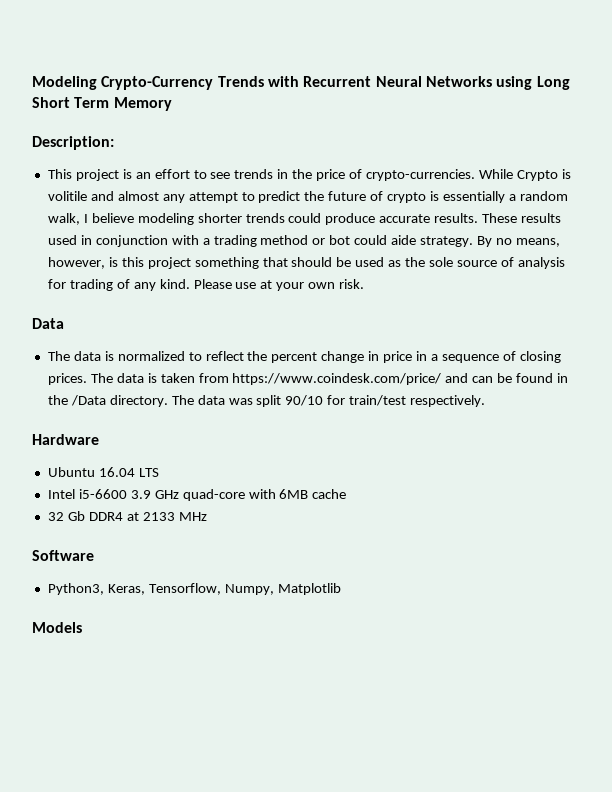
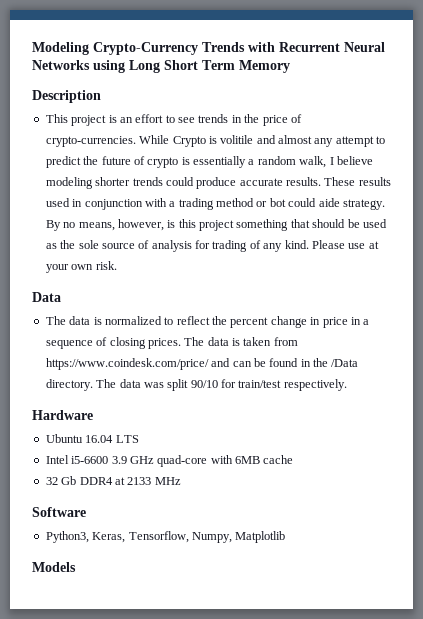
- Description:
+ Description

